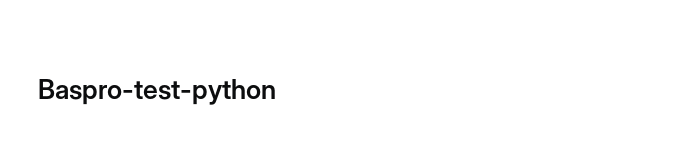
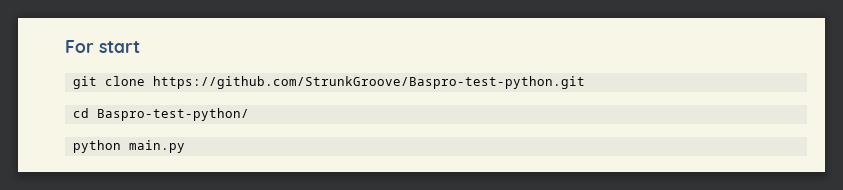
- Baspro-test-python
+ For start
+ git clone https://github.com/StrunkGroove/Baspro-test-python.git
+ cd Baspro-test-python/
+ python main.py

